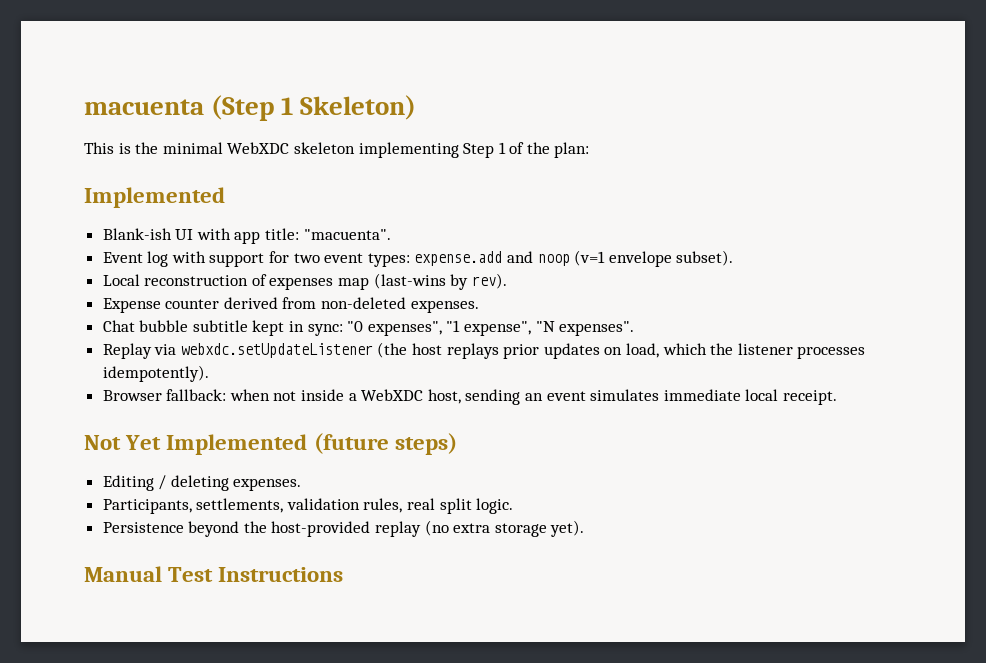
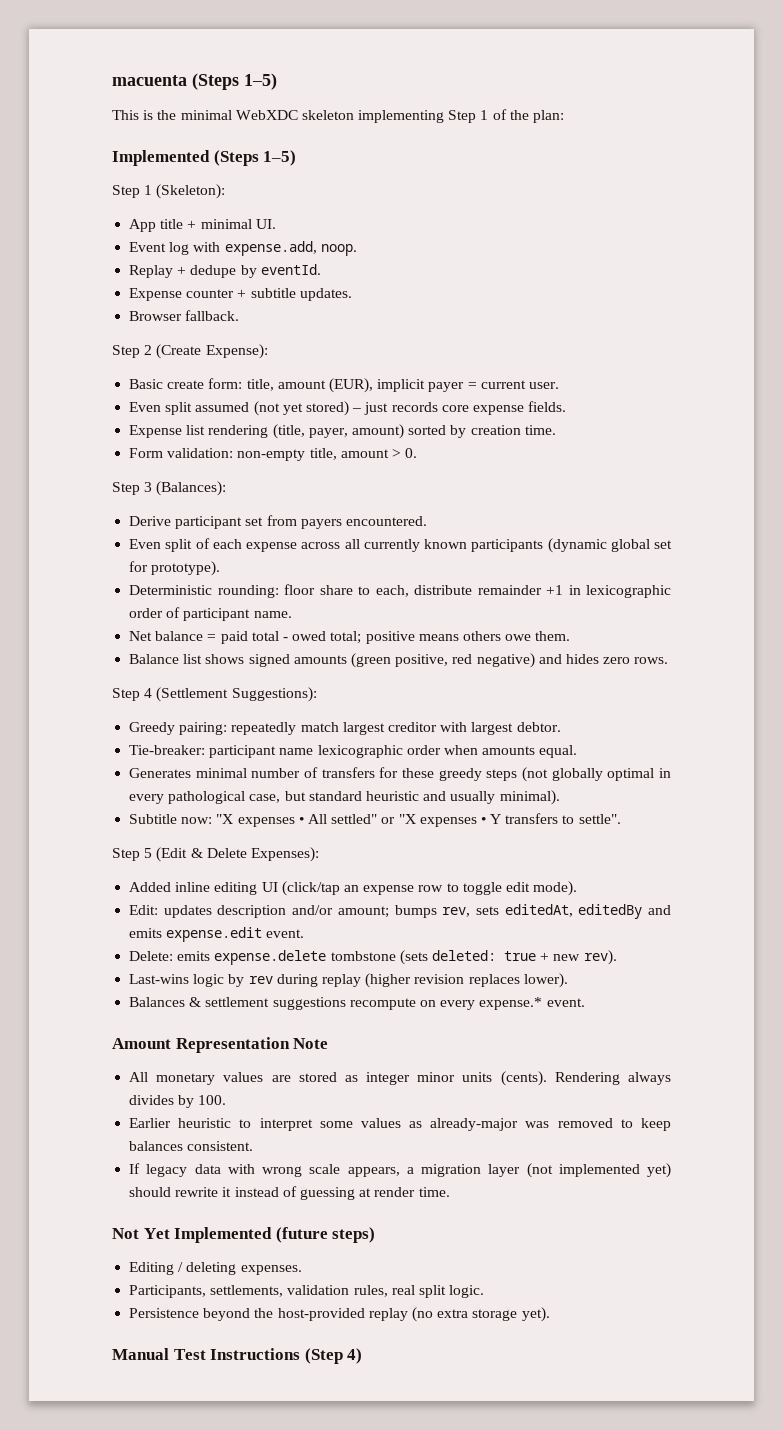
- macuenta (Step 1 Skeleton)
+ macuenta (Steps 1–5)
  This is the minimal WebXDC skeleton implementing Step 1 of the plan:
- Implemented
- Blank-ish UI with app title: "macuenta".
- Event log with support for two event types: expense.add and noop (v=1 envelope subset).
- Local reconstruction of expenses map (last-wins by rev).
- Expense counter derived from non-deleted expenses.
- Chat bubble subtitle kept in sync: "0 expenses", "1 expense", "N expenses".
- Replay via webxdc.setUpdateListener (the host replays prior updates on load, which the listener processes idempotently).
- Browser fallback: when not inside a WebXDC host, sending an event simulates immediate local receipt.
+ Implemented (Steps 1–5)
+ Step 1 (Skeleton):
+ App title + minimal UI.
+ Event log with expense.add, noop.
+ Replay + dedupe by eventId.
+ Expense counter + subtitle updates.
+ Browser fallback.
+ Step 2 (Create Expense):
+ Basic create form: title, amount (EUR), implicit payer = current user.
+ Even split assumed (not yet stored) – just records core expense fields.
+ Expense list rendering (title, payer, amount) sorted by creation time.
+ Form validation: non-empty title, amount > 0.
+ Step 3 (Balances):
+ Derive participant set from payers encountered.
+ Even split of each expense across all currently known participants (dynamic global set for prototype).
+ Deterministic rounding: floor share to each, distribute remainder +1 in lexicographic order of participant name.
+ Net balance = paid total - owed total; positive means others owe them.
+ Balance list shows signed amounts (green positive, red negative) and hides zero rows.
+ Step 4 (Settlement Suggestions):
+ Greedy pairing: repeatedly match largest creditor with largest debtor.
+ Tie-breaker: participant name lexicographic order when amounts equal.
+ Generates minimal number of transfers for these greedy steps (not globally optimal in every pathological case, but standard heuristic and usually minimal).
+ Subtitle now: "X expenses • All settled" or "X expenses • Y transfers to settle".
+ Step 5 (Edit & Delete Expenses):
+ Added inline editing UI (click/tap an expense row to toggle edit mode).
+ Edit: updates description and/or amount; bumps rev, sets editedAt, editedBy and emits expense.edit event.
+ Delete: emits expense.delete tombstone (sets deleted: true + new rev).
+ Last-wins logic by rev during replay (higher revision replaces lower).
+ Balances & settlement suggestions recompute on every expense.* event.
+ Amount Representation Note
+ All monetary values are stored as integer minor units (cents). Rendering always divides by 100.
+ Earlier heuristic to interpret some values as already-major was removed to keep balances consistent.
+ If legacy data with wrong scale appears, a migration layer (not implemented yet) should rewrite it instead of guessing at render time.
- Manual Test Instructions
+ Manual Test Instructions (Step 4)

